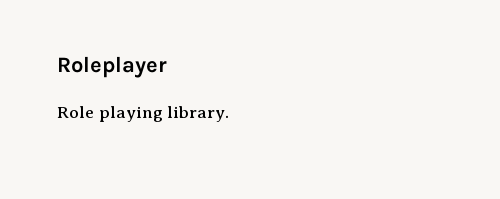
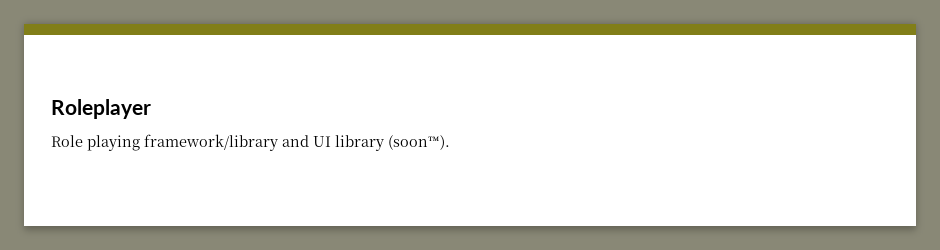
- Role playing library.
+ Role playing framework/library and UI library (soon™).

